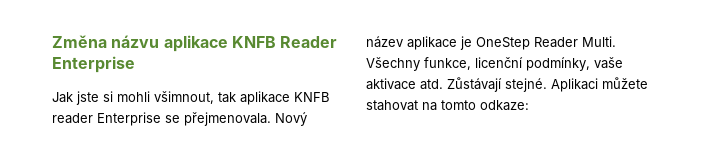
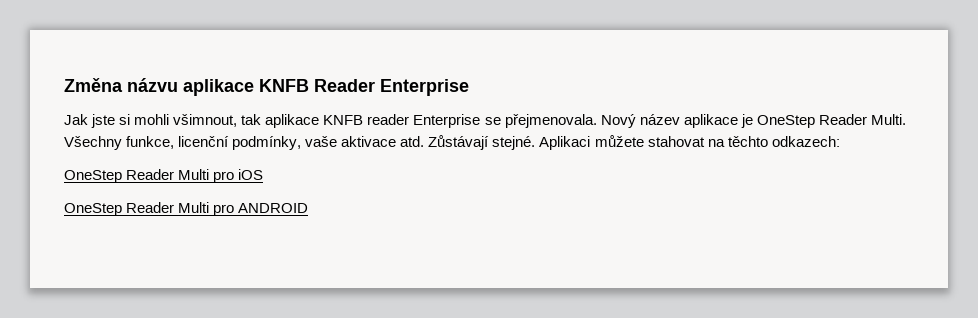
- Aplikaci můžete stahovat na tomto odkaze:
+ Aplikaci můžete stahovat na těchto odkazech:
+ OneStep Reader Multi pro iOS
+ OneStep Reader Multi pro ANDROID

